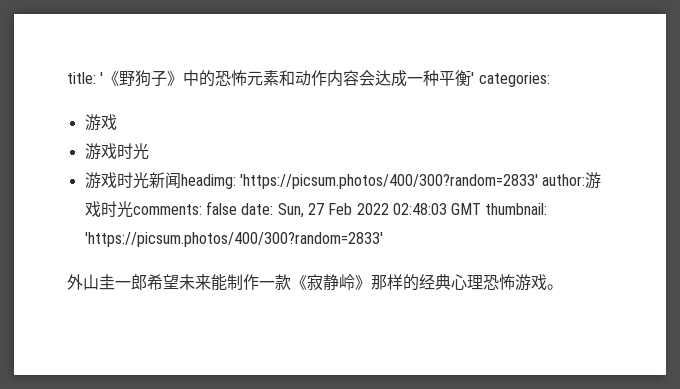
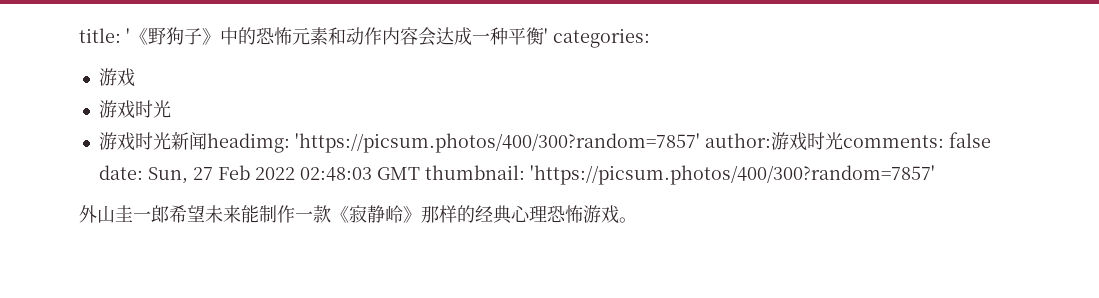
- 游戏时光新闻headimg: 'https://picsum.photos/400/300?random=2833' author:游戏时光comments: false date: Sun, 27 Feb 2022 02:48:03 GMT thumbnail: 'https://picsum.photos/400/300?random=2833'
+ 游戏时光新闻headimg: 'https://picsum.photos/400/300?random=7857' author:游戏时光comments: false date: Sun, 27 Feb 2022 02:48:03 GMT thumbnail: 'https://picsum.photos/400/300?random=7857'

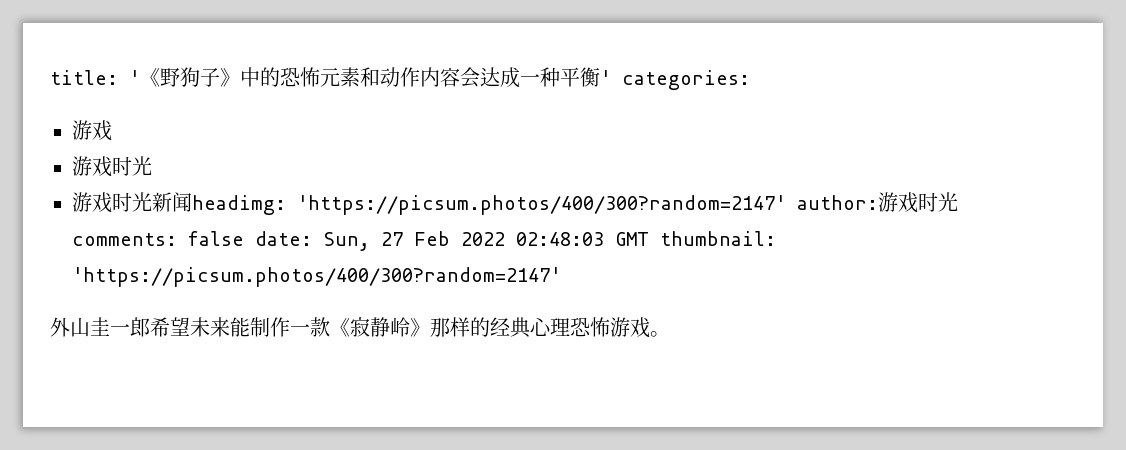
- 游戏时光新闻headimg: 'https://picsum.photos/400/300?random=7857' author:游戏时光comments: false date: Sun, 27 Feb 2022 02:48:03 GMT thumbnail: 'https://picsum.photos/400/300?random=7857'
+ 游戏时光新闻headimg: 'https://picsum.photos/400/300?random=2147' author:游戏时光comments: false date: Sun, 27 Feb 2022 02:48:03 GMT thumbnail: 'https://picsum.photos/400/300?random=2147'

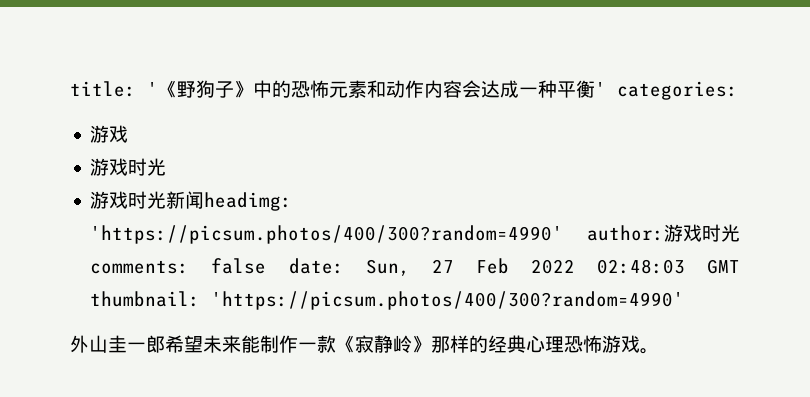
- 游戏时光新闻headimg: 'https://picsum.photos/400/300?random=2147' author:游戏时光comments: false date: Sun, 27 Feb 2022 02:48:03 GMT thumbnail: 'https://picsum.photos/400/300?random=2147'
+ 游戏时光新闻headimg: 'https://picsum.photos/400/300?random=4990' author:游戏时光comments: false date: Sun, 27 Feb 2022 02:48:03 GMT thumbnail: 'https://picsum.photos/400/300?random=4990'

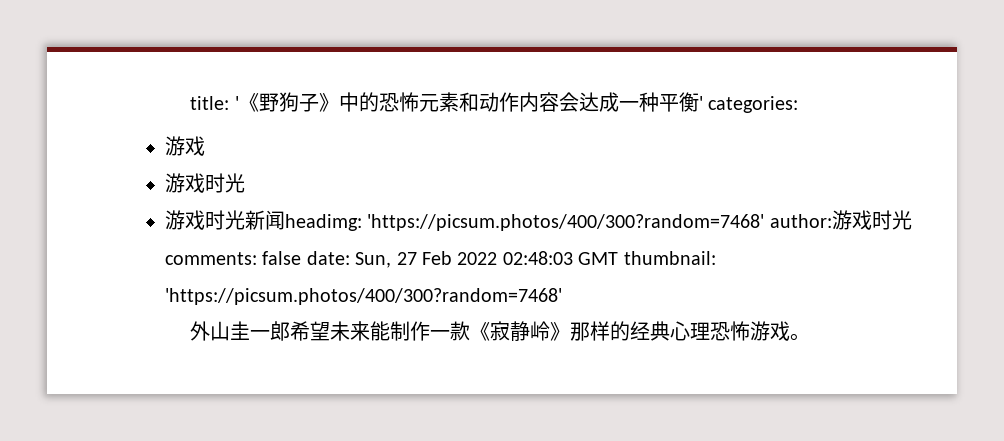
- 游戏时光新闻headimg: 'https://picsum.photos/400/300?random=4990' author:游戏时光comments: false date: Sun, 27 Feb 2022 02:48:03 GMT thumbnail: 'https://picsum.photos/400/300?random=4990'
+ 游戏时光新闻headimg: 'https://picsum.photos/400/300?random=7468' author:游戏时光comments: false date: Sun, 27 Feb 2022 02:48:03 GMT thumbnail: 'https://picsum.photos/400/300?random=7468'

